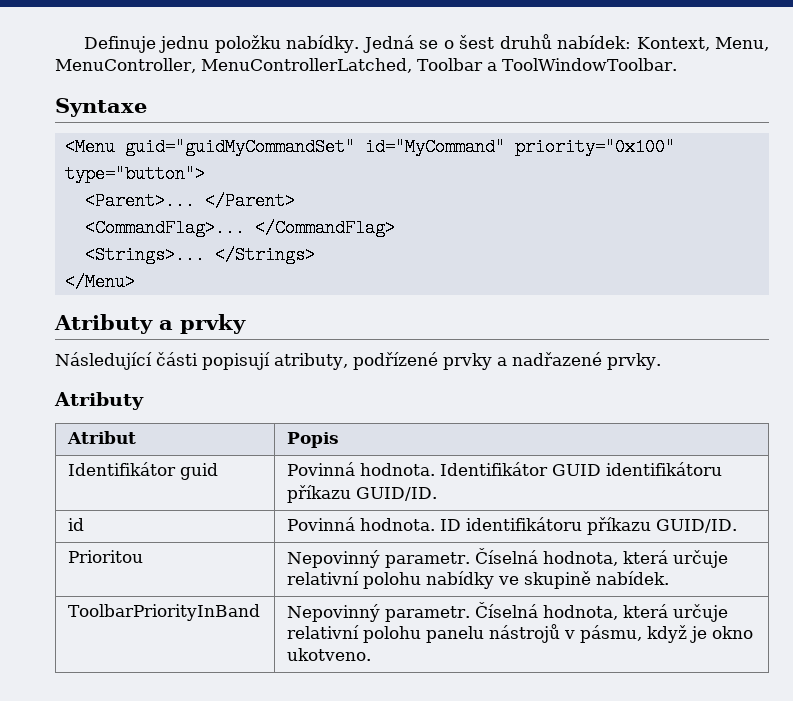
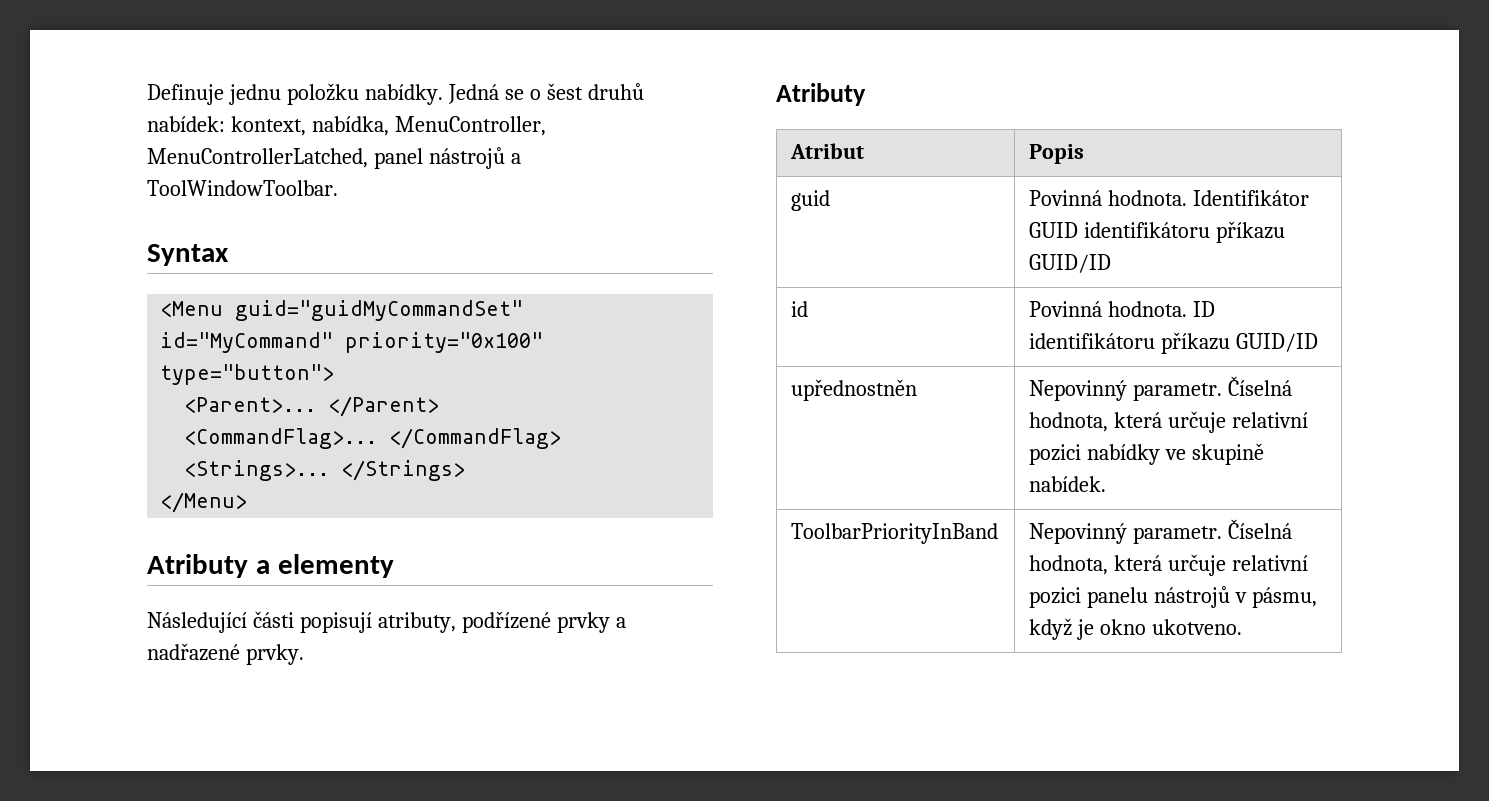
- Jedná se o šest druhů nabídek: Kontext, Menu, MenuController, MenuControllerLatched, Toolbar a ToolWindowToolbar.
+ Jedná se o šest druhů nabídek: kontext, nabídka, MenuController, MenuControllerLatched, panel nástrojů a ToolWindowToolbar.
- Syntaxe
+ Syntax
- Atributy a prvky
+ Atributy a elementy
- Identifikátor guid | Povinná hodnota. Identifikátor GUID identifikátoru příkazu GUID/ID.
+ guid | Povinná hodnota. Identifikátor GUID identifikátoru příkazu GUID/ID
- id | Povinná hodnota. ID identifikátoru příkazu GUID/ID.
- Prioritou | Nepovinný parametr. Číselná hodnota, která určuje relativní polohu nabídky ve skupině nabídek.
+ id | Povinná hodnota. ID identifikátoru příkazu GUID/ID
+ upřednostněn | Nepovinný parametr. Číselná hodnota, která určuje relativní pozici nabídky ve skupině nabídek.
- ToolbarPriorityInBand | Nepovinný parametr. Číselná hodnota, která určuje relativní polohu panelu nástrojů v pásmu, když je okno ukotveno.
+ ToolbarPriorityInBand | Nepovinný parametr. Číselná hodnota, která určuje relativní pozici panelu nástrojů v pásmu, když je okno ukotveno.

